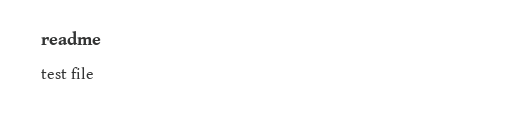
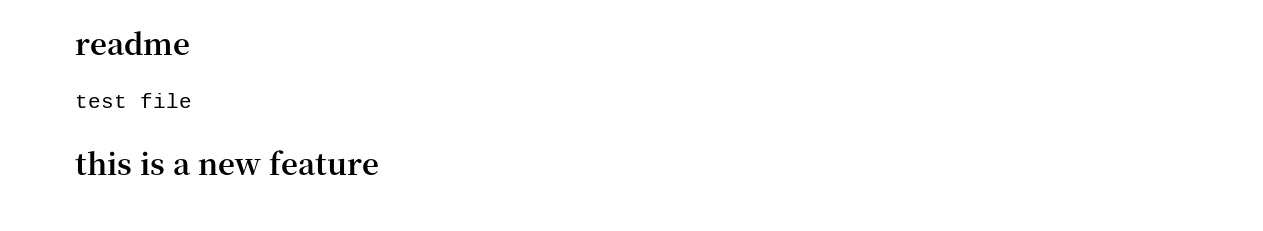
+ this is a new feature

